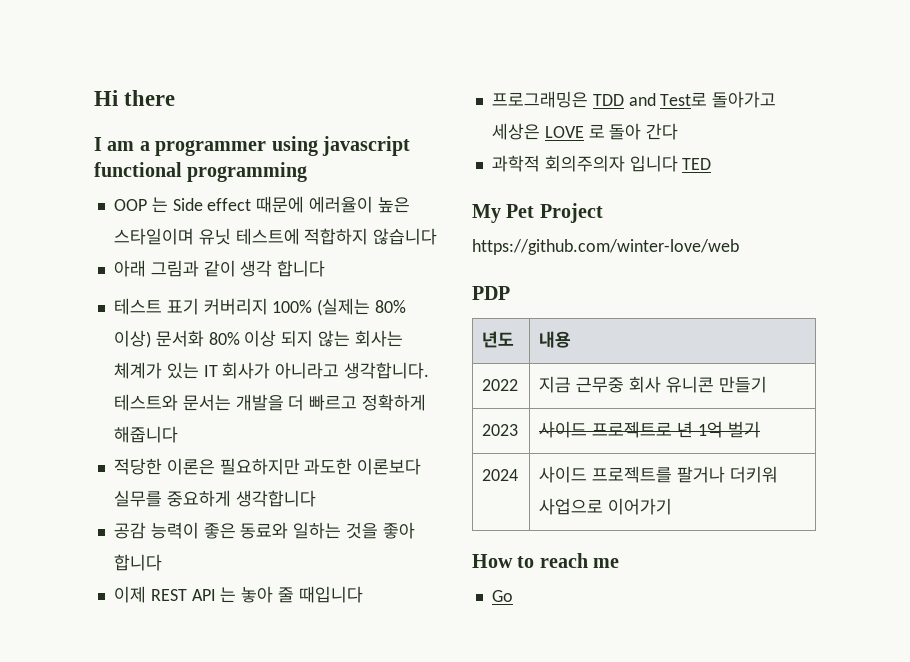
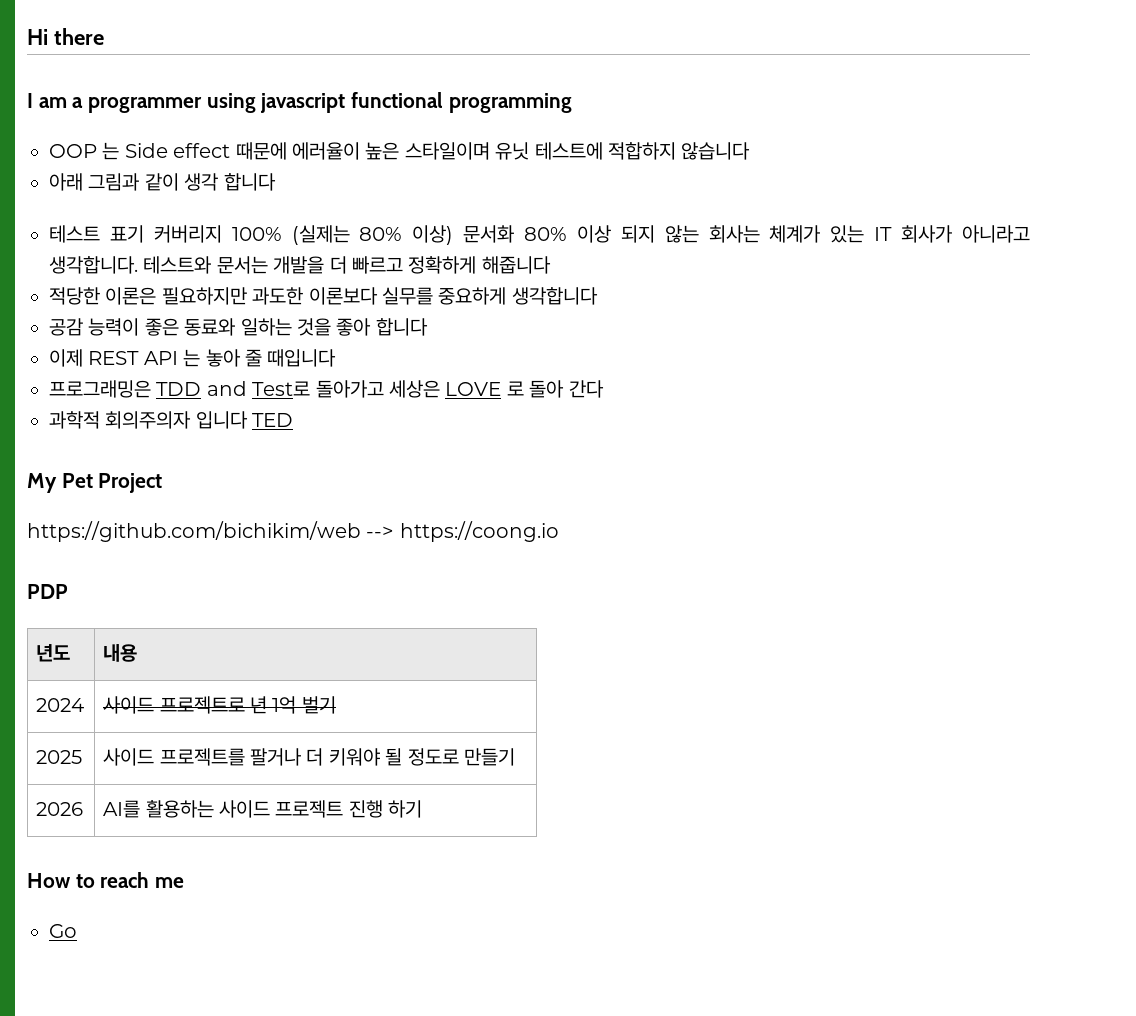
- https://github.com/winter-love/web
+ https://github.com/bichikim/web --> https://coong.io
- 2022 | 지금 근무중 회사 유니콘 만들기
- 2023 | 사이드 프로젝트로 년 1억 벌기
+ 2024 | 사이드 프로젝트로 년 1억 벌기
- 2024 | 사이드 프로젝트를 팔거나 더키워 사업으로 이어가기
+ 2025 | 사이드 프로젝트를 팔거나 더 키워야 될 정도로 만들기
+ 2026 | AI를 활용하는 사이드 프로젝트 진행 하기

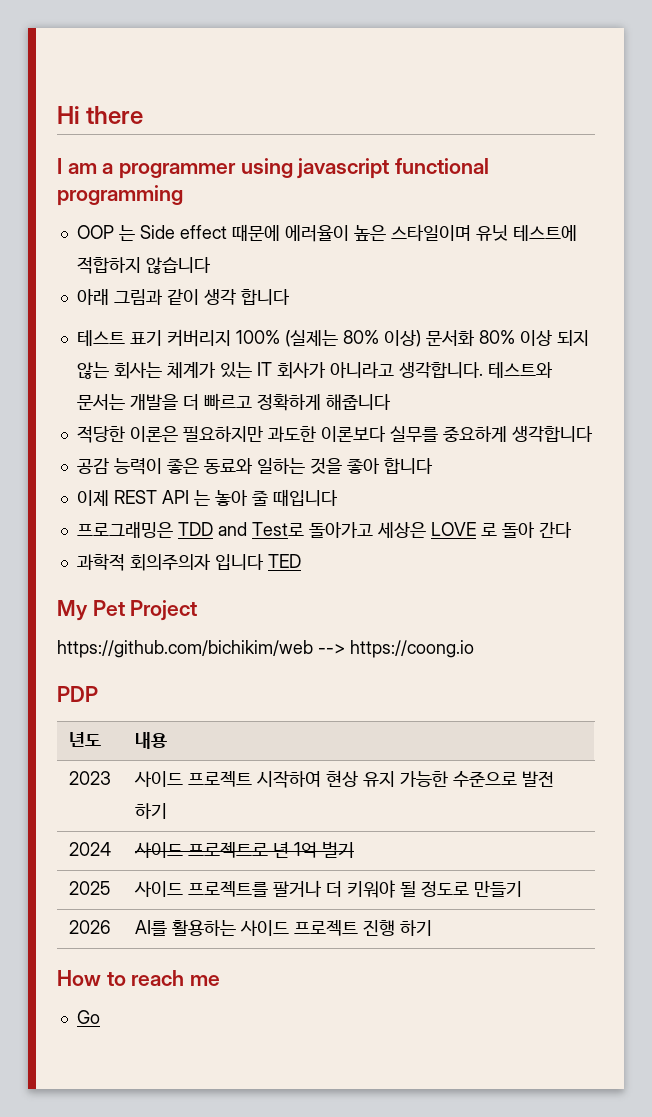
+ 2023 | 사이드 프로젝트 시작하여 현상 유지 가능한 수준으로 발전 하기

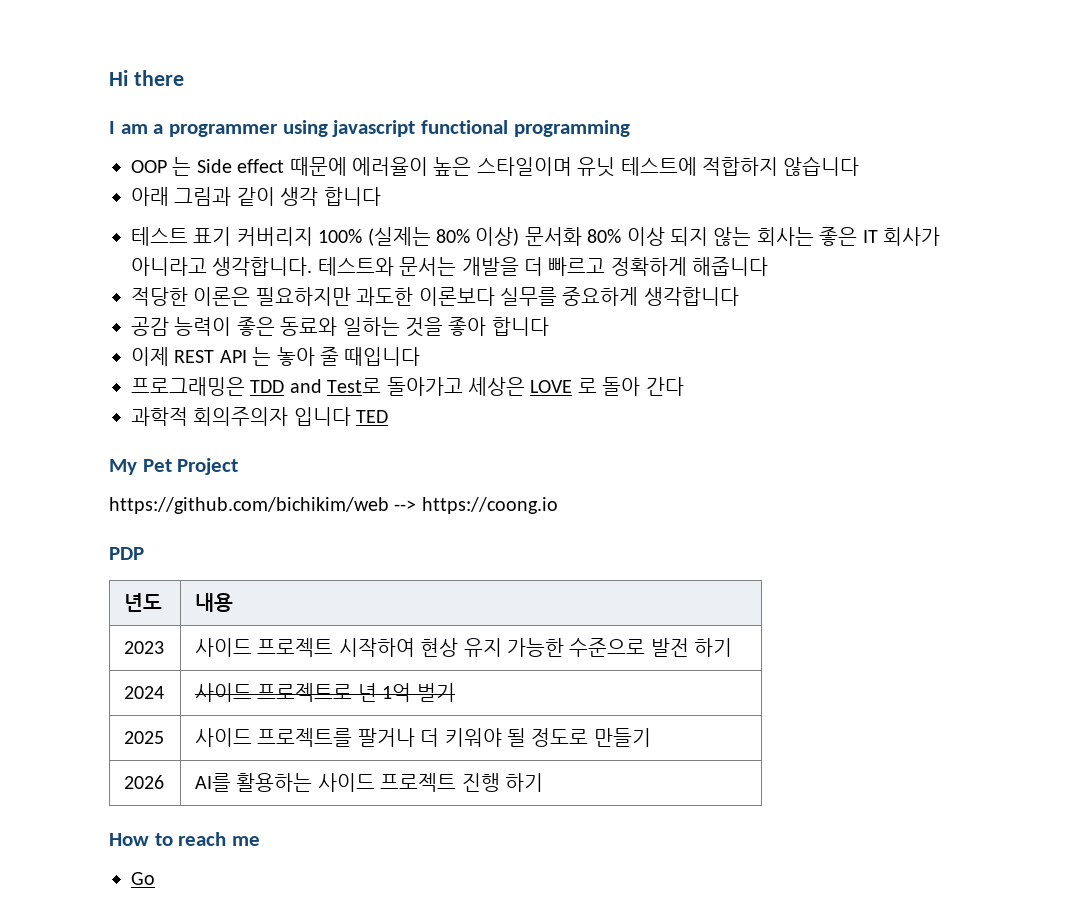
- 테스트 표기 커버리지 100% (실제는 80% 이상) 문서화 80% 이상 되지 않는 회사는 체계가 있는 IT 회사가 아니라고 생각합니다.
+ 테스트 표기 커버리지 100% (실제는 80% 이상) 문서화 80% 이상 되지 않는 회사는 좋은 IT 회사가 아니라고 생각합니다.

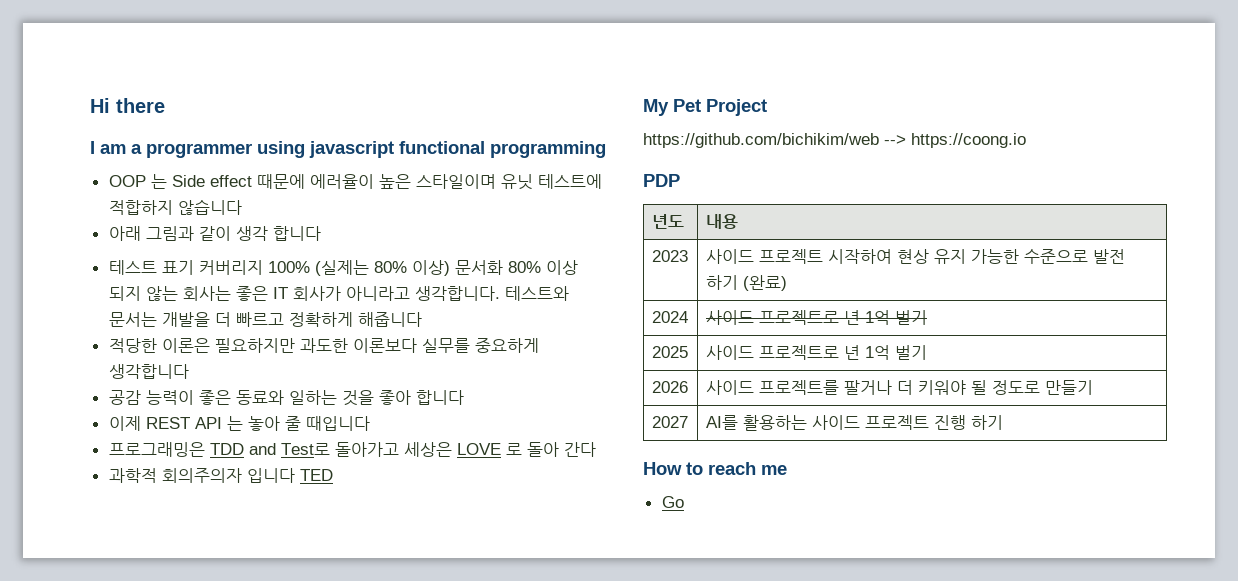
- 2023 | 사이드 프로젝트 시작하여 현상 유지 가능한 수준으로 발전 하기
+ 2023 | 사이드 프로젝트 시작하여 현상 유지 가능한 수준으로 발전 하기 (완료)
- 2025 | 사이드 프로젝트를 팔거나 더 키워야 될 정도로 만들기
+ 2025 | 사이드 프로젝트로 년 1억 벌기
+ 2026 | 사이드 프로젝트를 팔거나 더 키워야 될 정도로 만들기
- 2026 | AI를 활용하는 사이드 프로젝트 진행 하기
+ 2027 | AI를 활용하는 사이드 프로젝트 진행 하기

